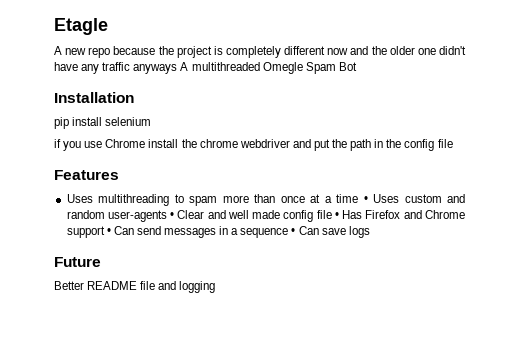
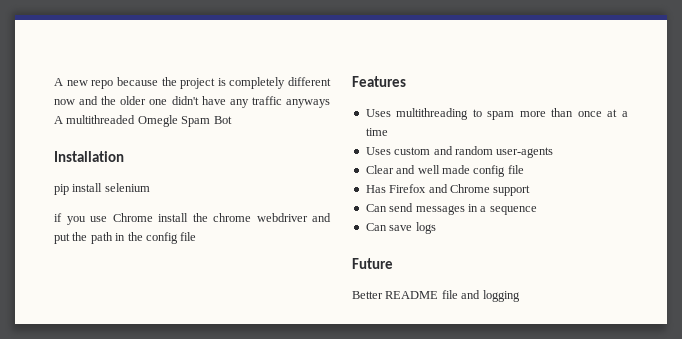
- Etagle
- Uses multithreading to spam more than once at a time • Uses custom and random user-agents • Clear and well made config file • Has Firefox and Chrome support • Can send messages in a sequence • Can save logs
+ Uses multithreading to spam more than once at a time
+ Uses custom and random user-agents
+ Clear and well made config file
+ Has Firefox and Chrome support
+ Can send messages in a sequence
+ Can save logs

